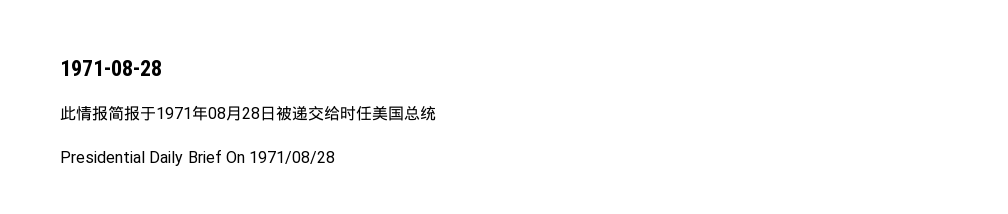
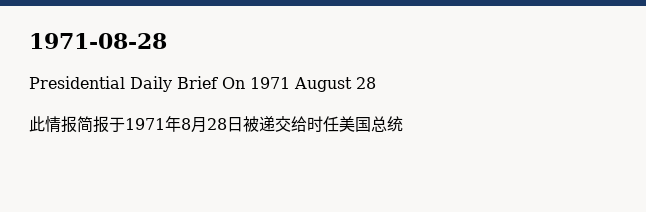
+ Presidential Daily Brief On 1971 August 28
- 此情报简报于1971年08月28日被递交给时任美国总统
+ 此情报简报于1971年8月28日被递交给时任美国总统
- Presidential Daily Brief On 1971/08/28

